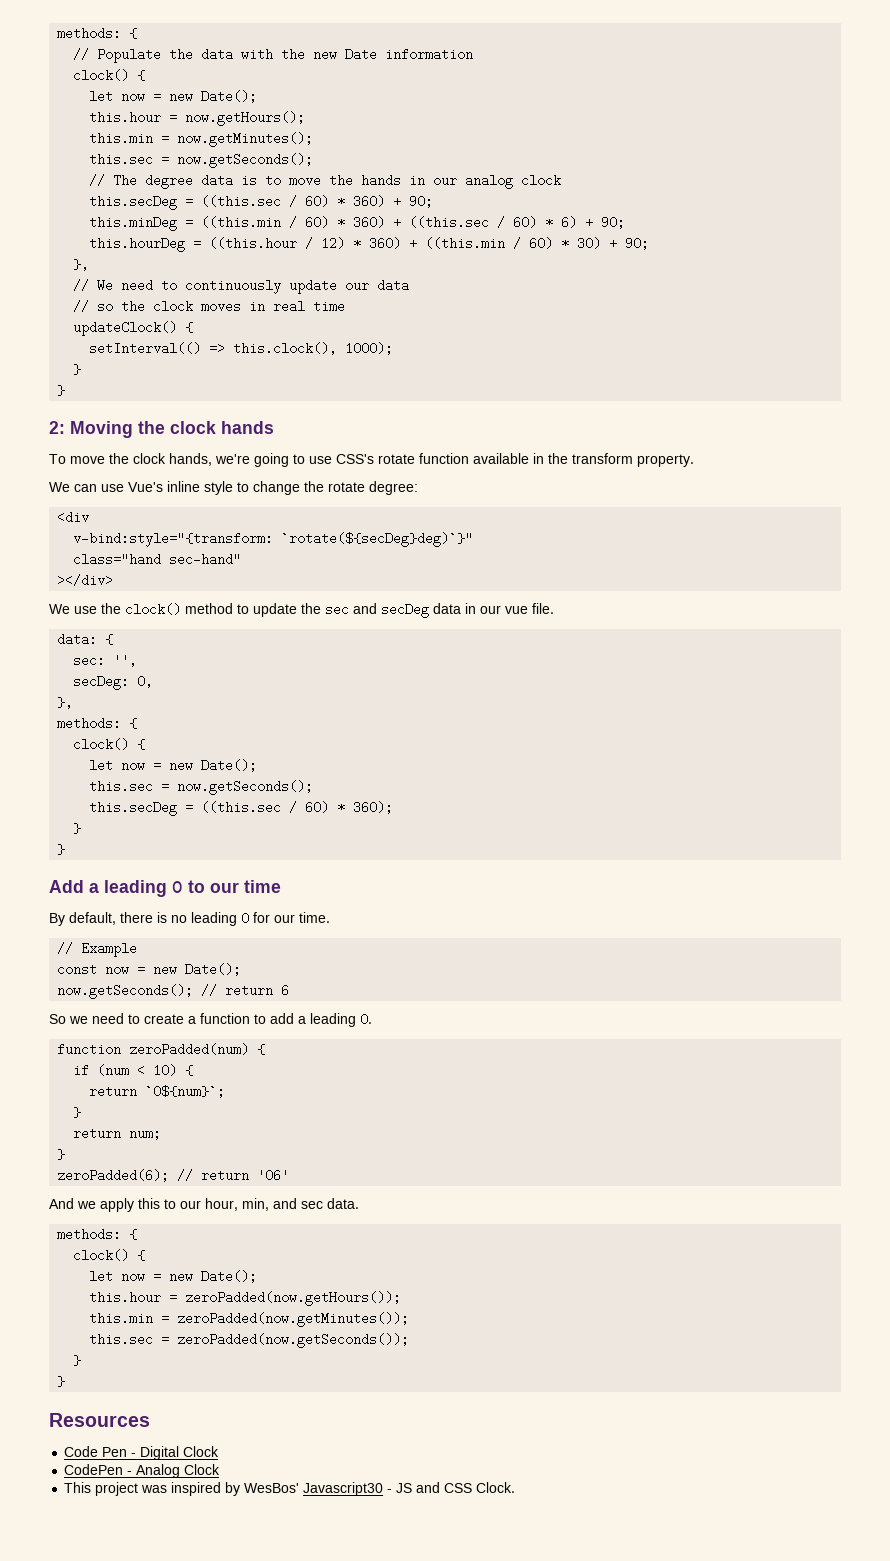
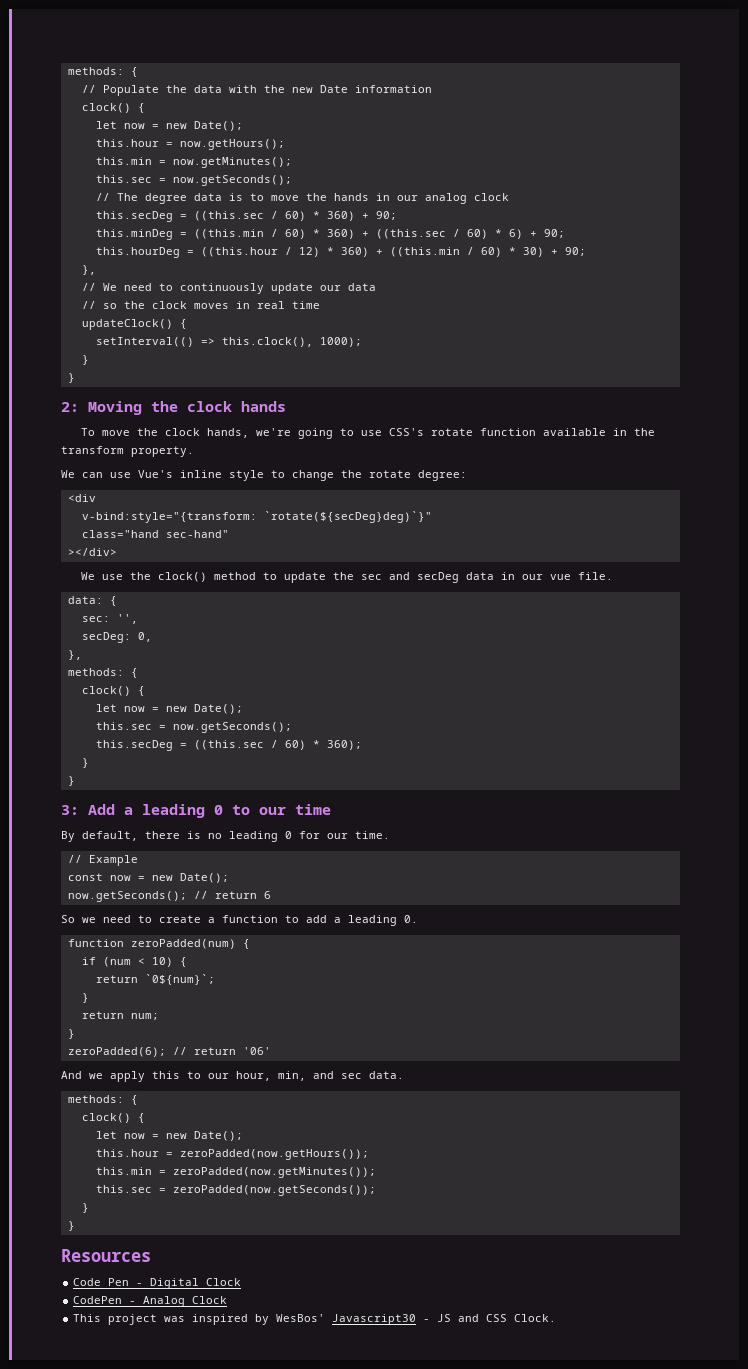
- Add a leading 0 to our time
+ 3: Add a leading 0 to our time

